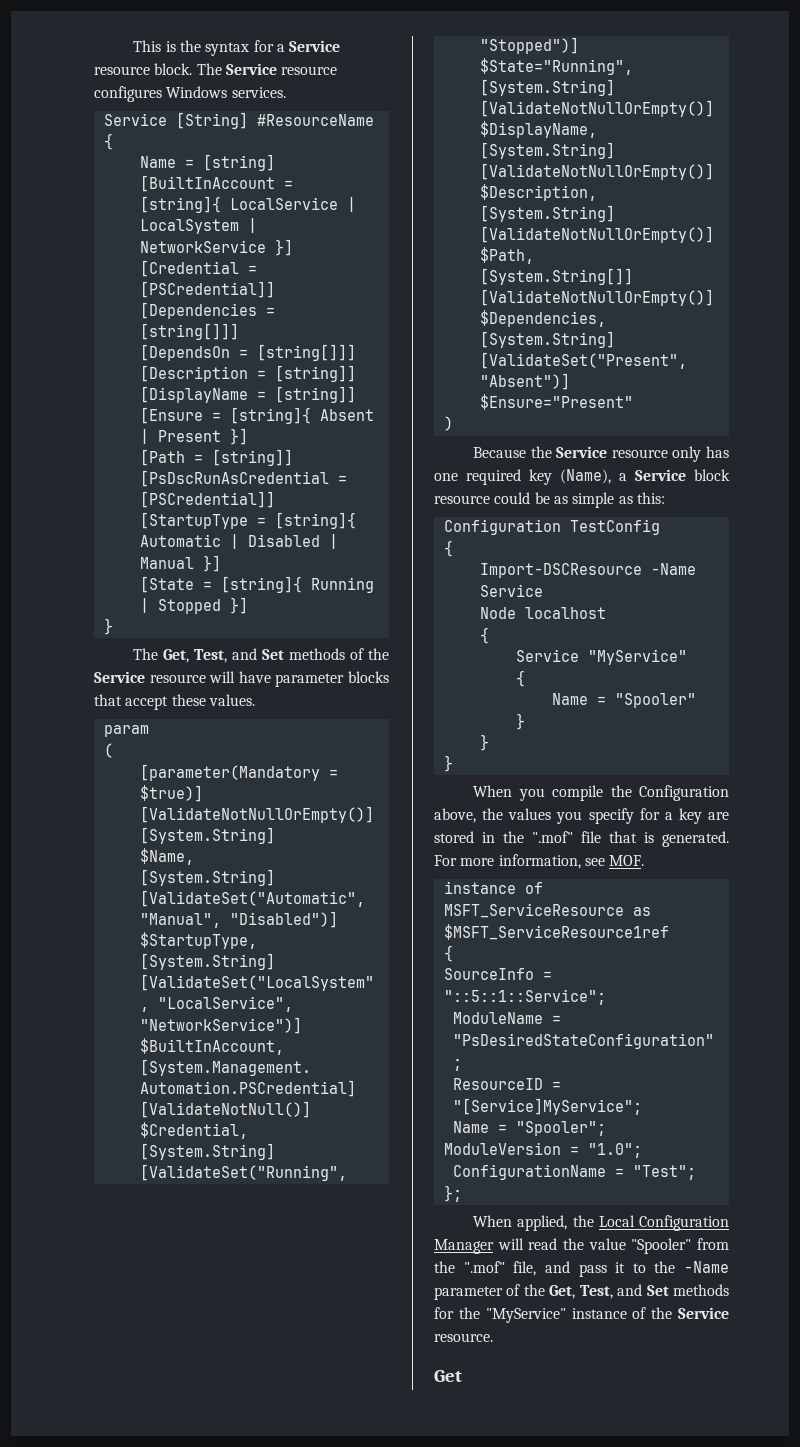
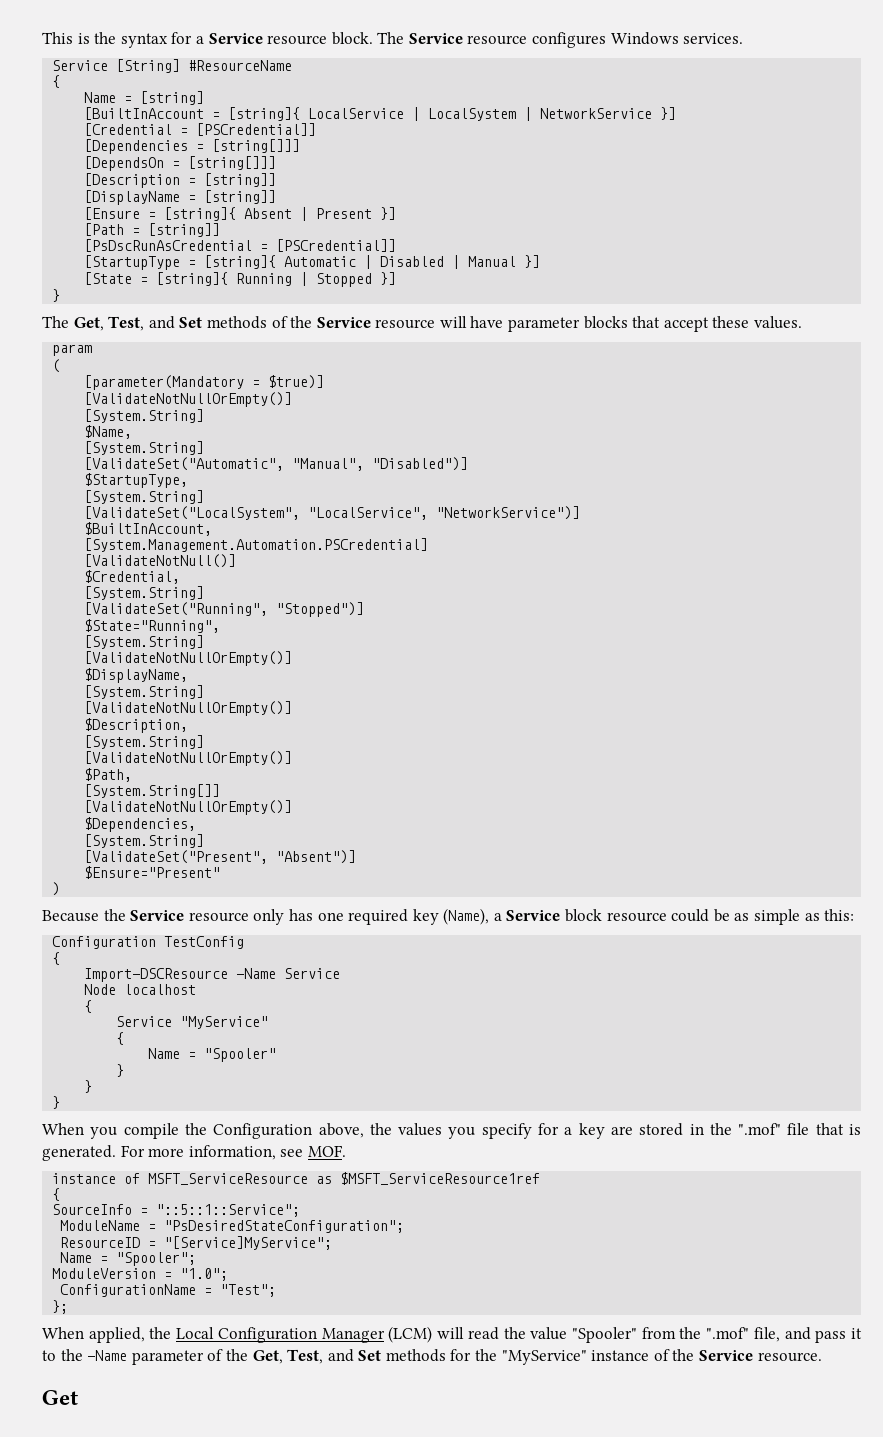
- When applied, the Local Configuration Manager will read the value "Spooler" from the ".mof" file, and pass it to the -Name parameter of the Get, Test, and Set methods for the "MyService" instance of the Service resource.
+ When applied, the Local Configuration Manager (LCM) will read the value "Spooler" from the ".mof" file, and pass it to the -Name parameter of the Get, Test, and Set methods for the "MyService" instance of the Service resource.

